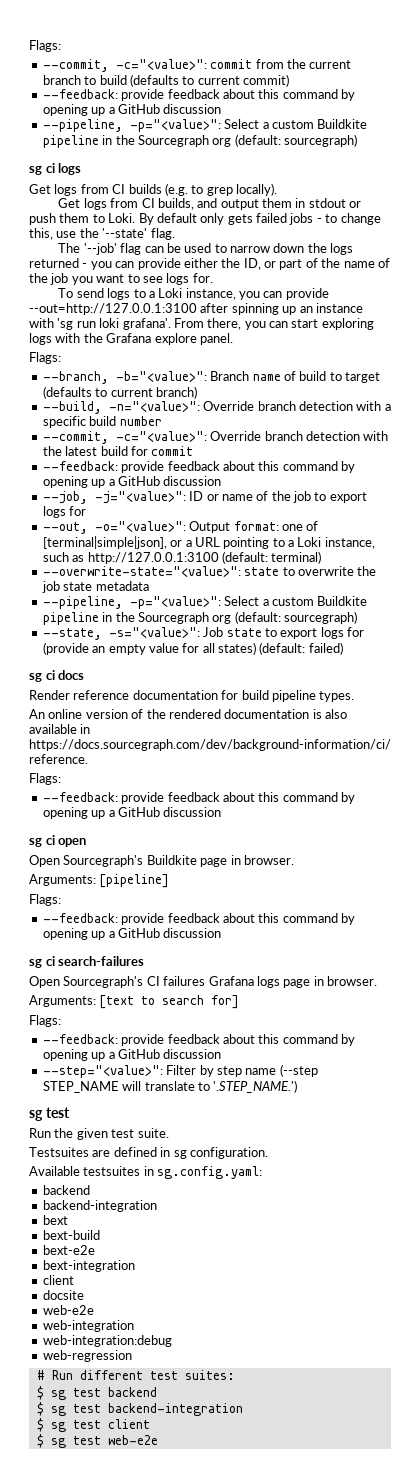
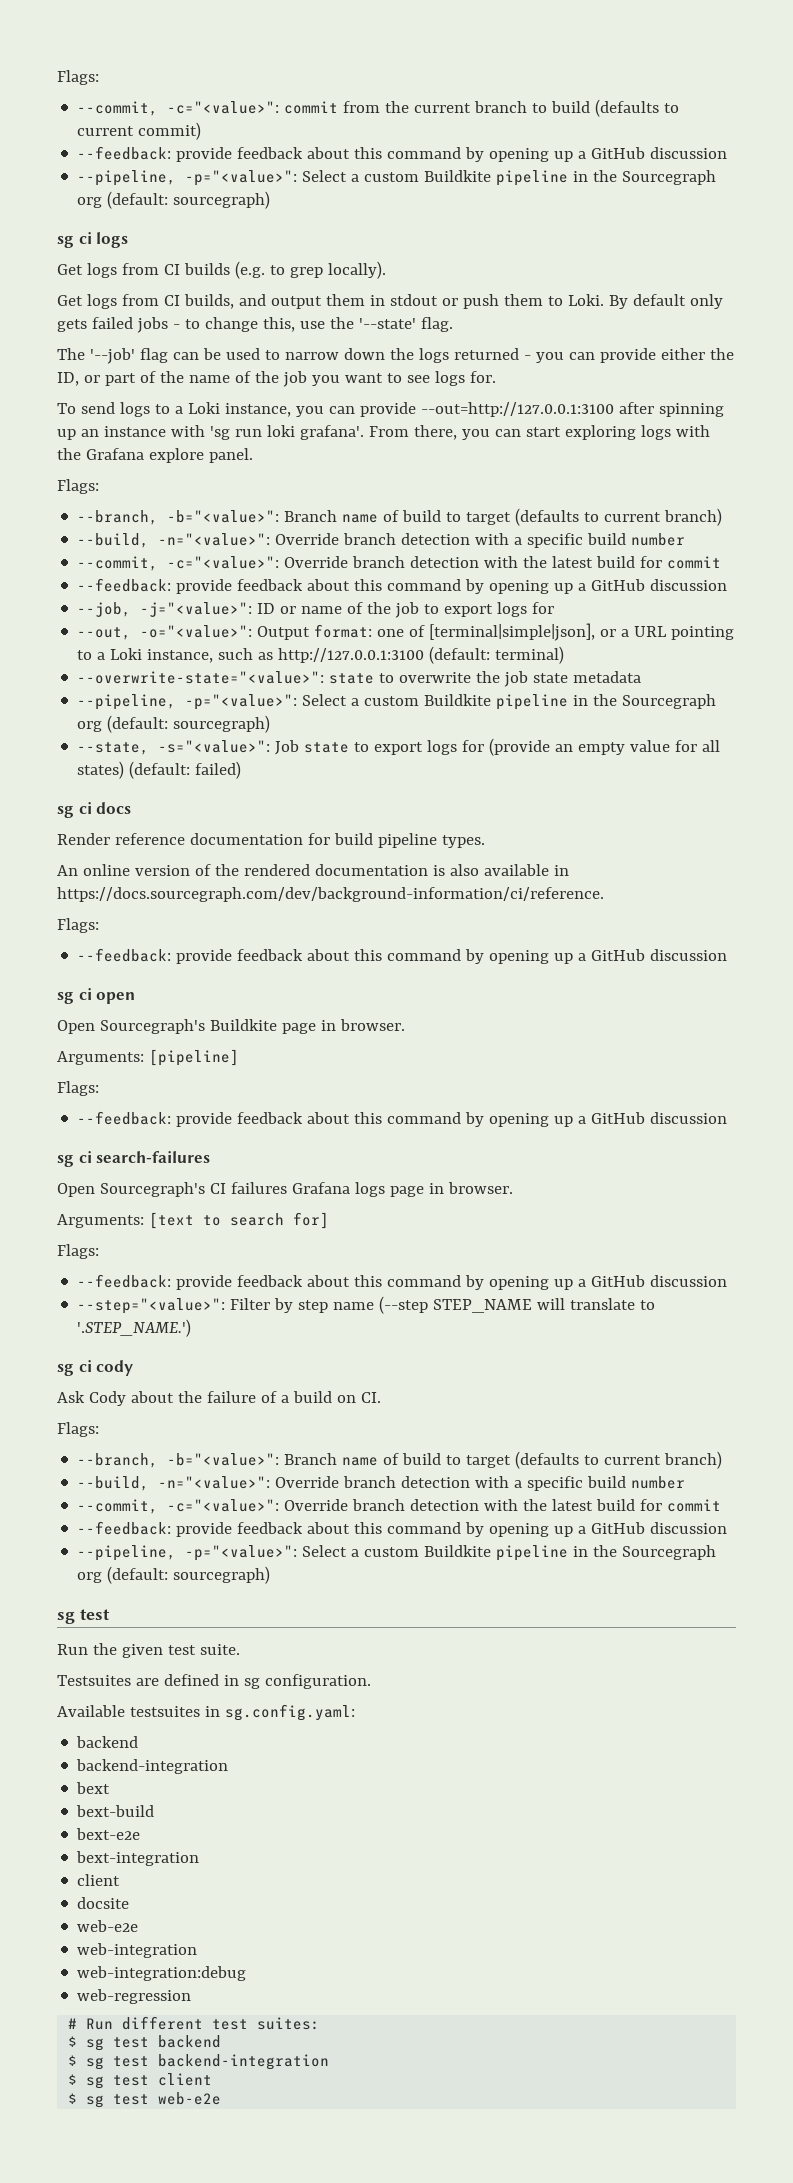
+ sg ci cody
+ Ask Cody about the failure of a build on CI.
+ Flags:
+ --branch, -b="<value>": Branch name of build to target (defaults to current branch)
+ --build, -n="<value>": Override branch detection with a specific build number
+ --commit, -c="<value>": Override branch detection with the latest build for commit
+ --feedback: provide feedback about this command by opening up a GitHub discussion
+ --pipeline, -p="<value>": Select a custom Buildkite pipeline in the Sourcegraph org (default: sourcegraph)

